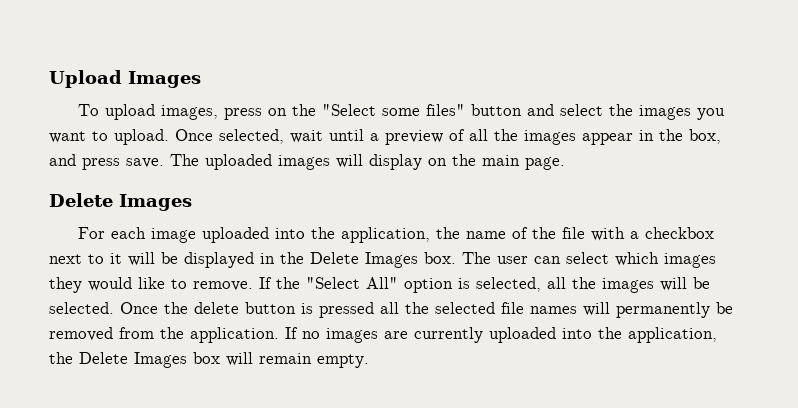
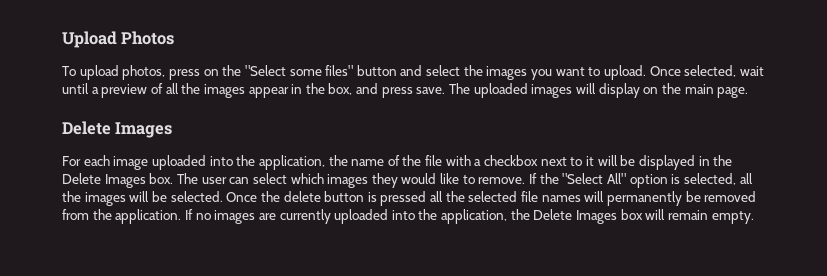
- Upload Images
+ Upload Photos
- To upload images, press on the "Select some files" button and select the images you want to upload.
+ To upload photos, press on the "Select some files" button and select the images you want to upload.

